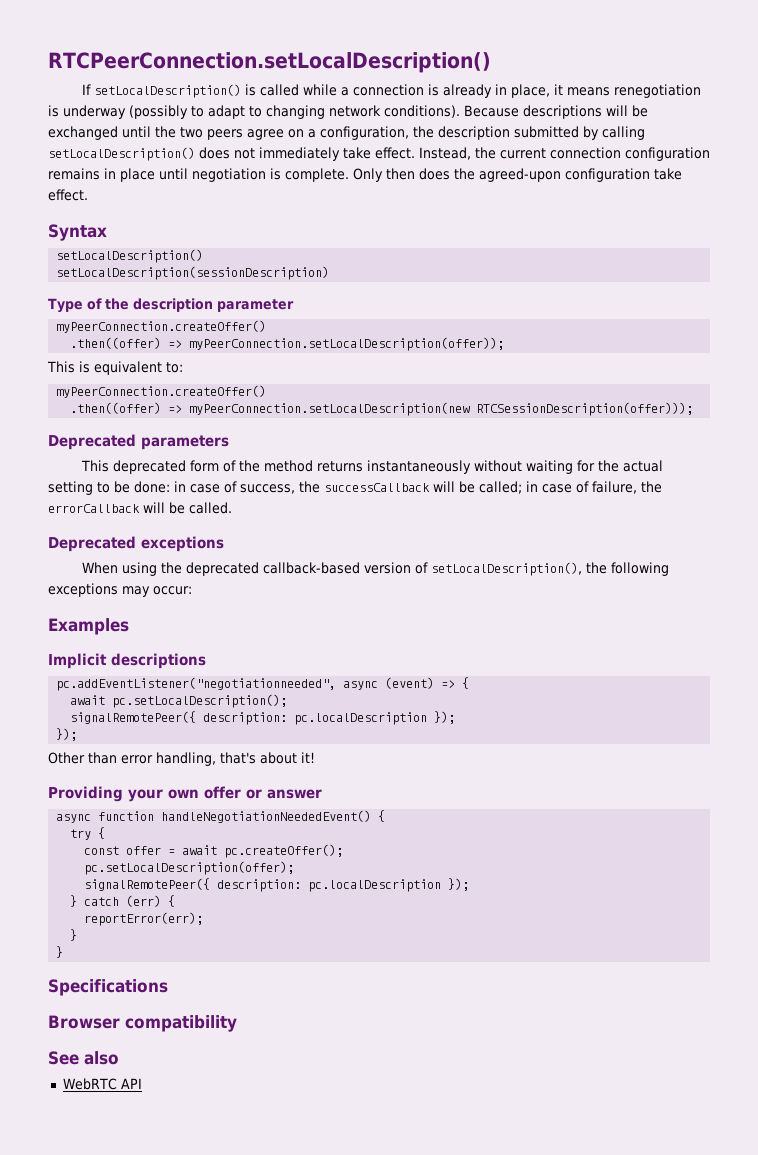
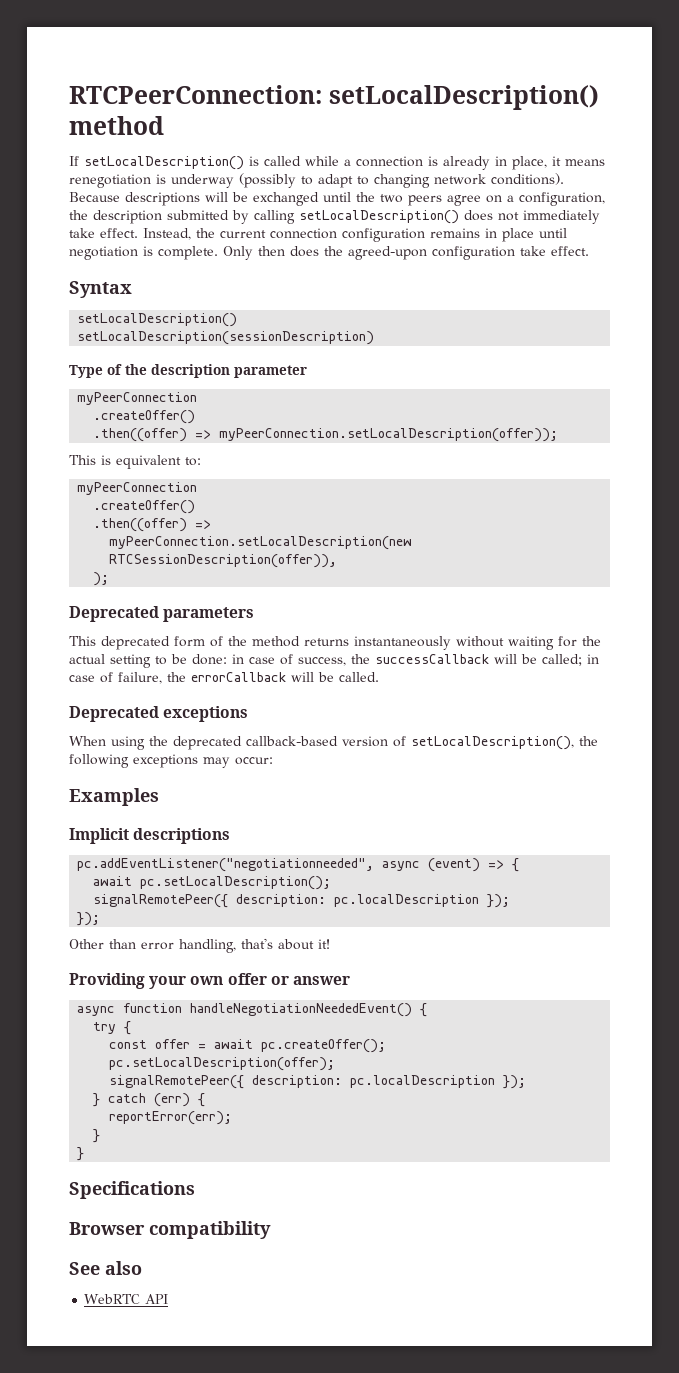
- RTCPeerConnection.setLocalDescription()
+ RTCPeerConnection: setLocalDescription() method
  Type of the description parameter
- myPeerConnection.createOffer()
+ myPeerConnection
+ .createOffer()
  This is equivalent to:
- myPeerConnection.createOffer()
- .then((offer) => myPeerConnection.setLocalDescription(new RTCSessionDescription(offer)));
+ myPeerConnection
+ .createOffer()
+ .then((offer) =>
+ myPeerConnection.setLocalDescription(new RTCSessionDescription(offer)),
+ );

